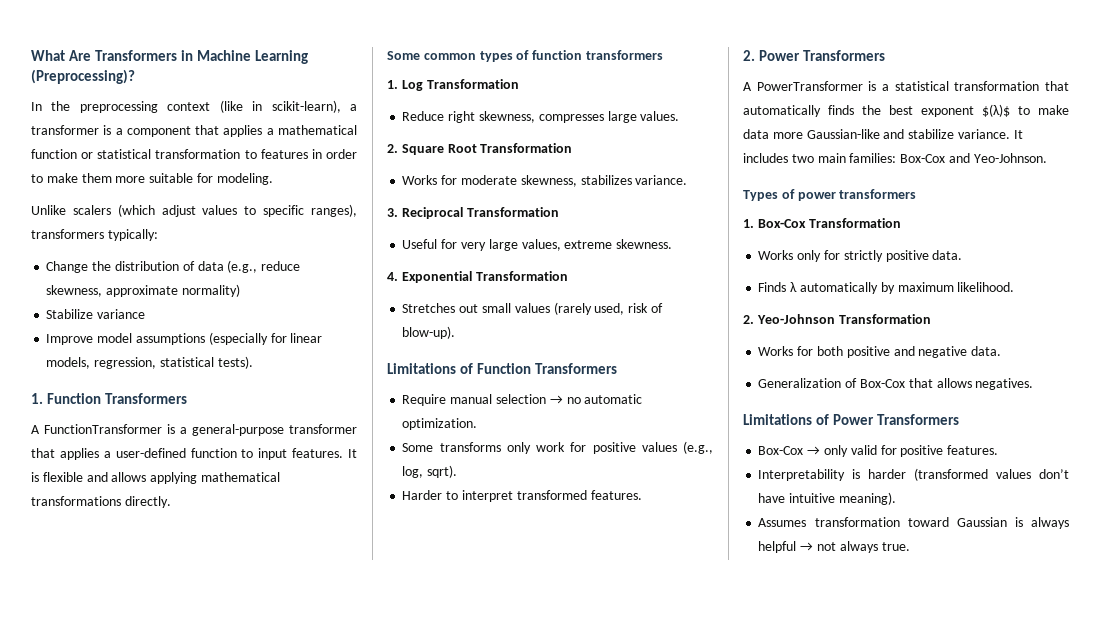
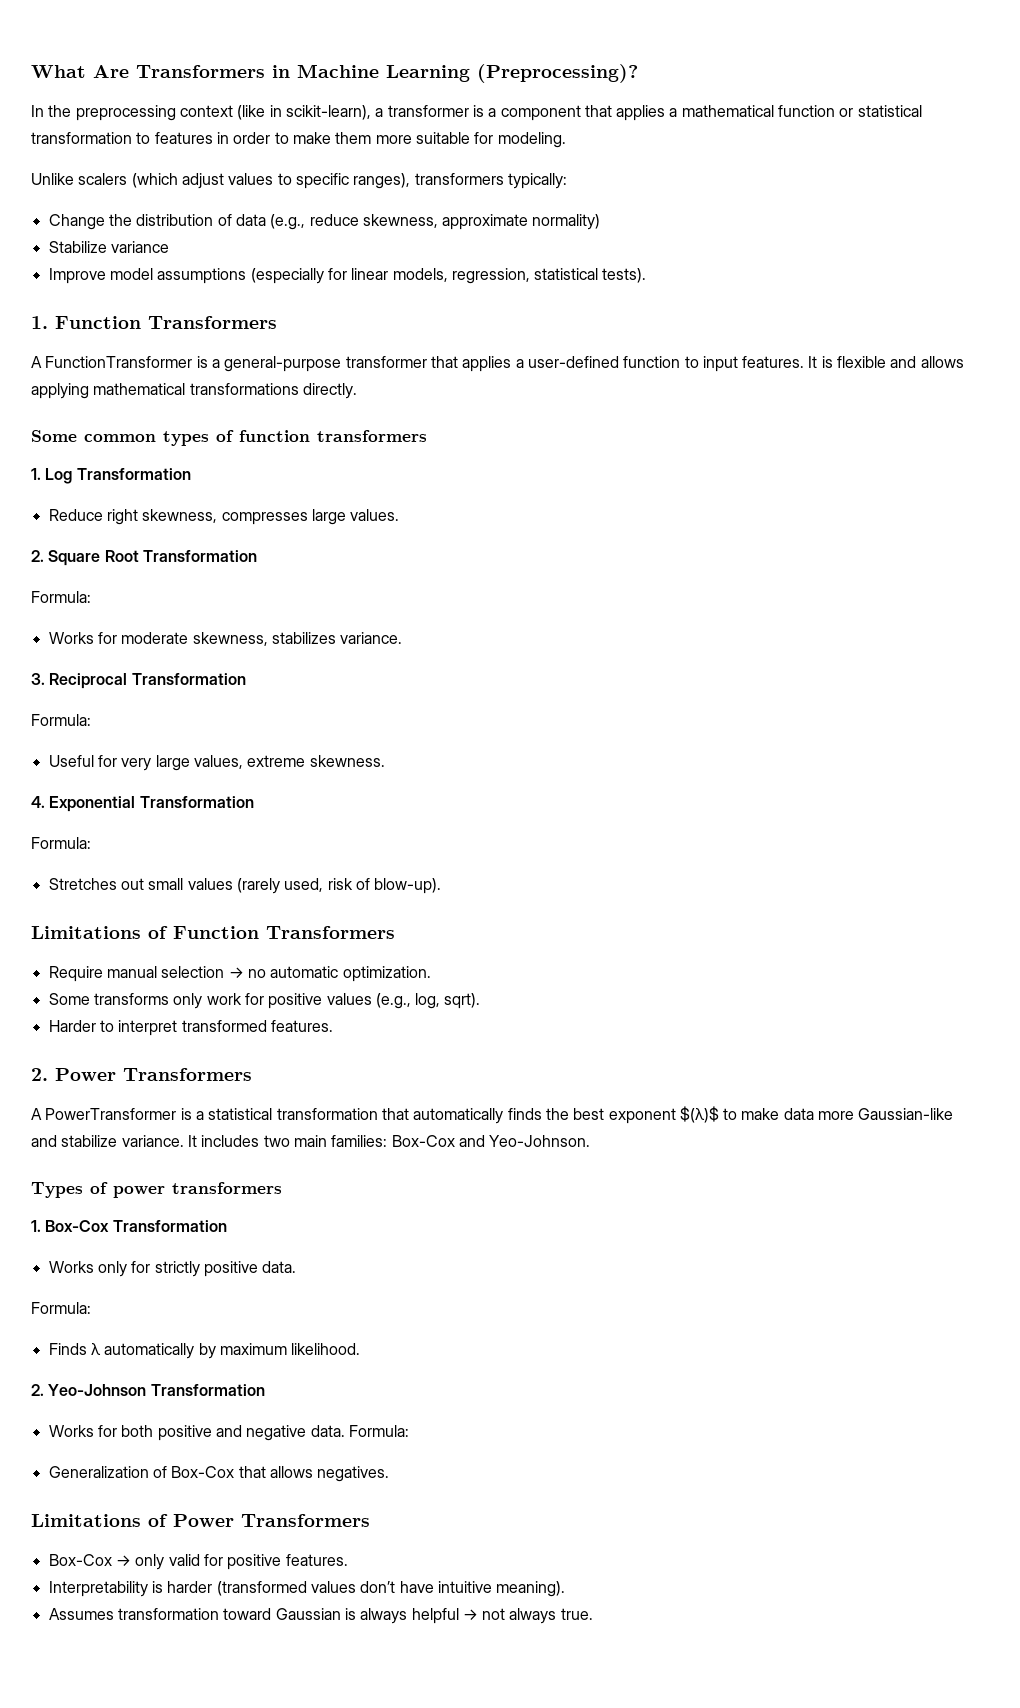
  2. Square Root Transformation
+ Formula:
  3. Reciprocal Transformation
+ Formula:
  4. Exponential Transformation
+ Formula:
  Works only for strictly positive data.
+ Formula:
- Works for both positive and negative data.
+ Works for both positive and negative data. Formula:

